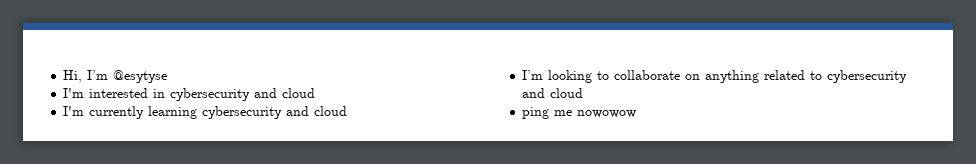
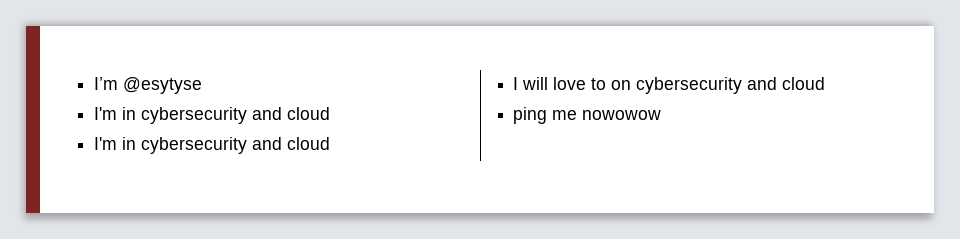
- Hi, I’m @esytyse
- I'm interested in cybersecurity and cloud
- I'm currently learning cybersecurity and cloud
- I’m looking to collaborate on anything related to cybersecurity and cloud
+ I’m @esytyse
+ I'm in cybersecurity and cloud
+ I'm in cybersecurity and cloud
+ I will love to on cybersecurity and cloud

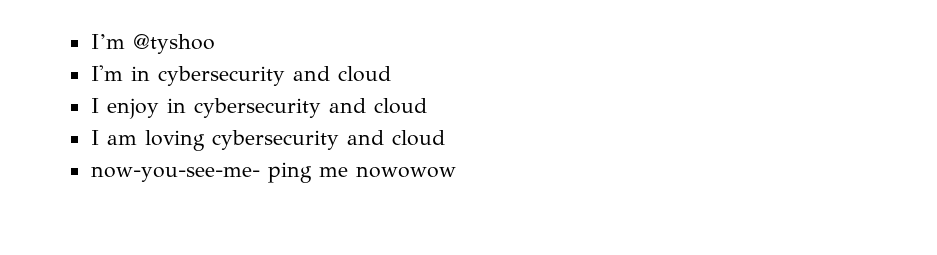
- I’m @esytyse
- I'm in cybersecurity and cloud
+ I’m @tyshoo
- I will love to on cybersecurity and cloud
- ping me nowowow
+ I enjoy in cybersecurity and cloud
+ I am loving cybersecurity and cloud
+ now-you-see-me- ping me nowowow

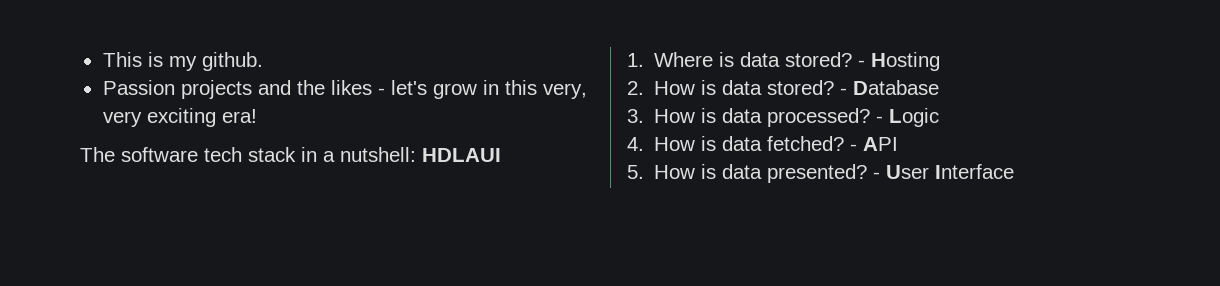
- I’m @tyshoo
- I'm in cybersecurity and cloud
- I enjoy in cybersecurity and cloud
- I am loving cybersecurity and cloud
- now-you-see-me- ping me nowowow
+ This is my github.
+ Passion projects and the likes - let's grow in this very, very exciting era!
+ The software tech stack in a nutshell: HDLAUI
+ 1. Where is data stored? - Hosting
+ 2. How is data stored? - Database
+ 3. How is data processed? - Logic
+ 4. How is data fetched? - API
+ 5. How is data presented? - User Interface

